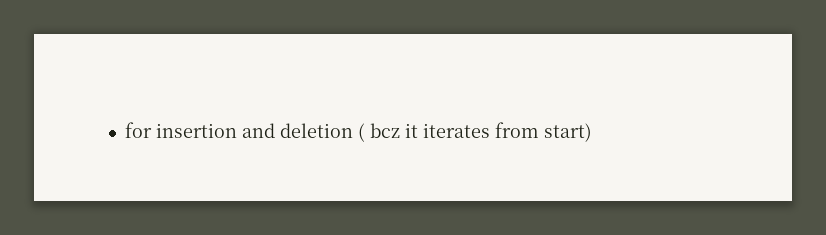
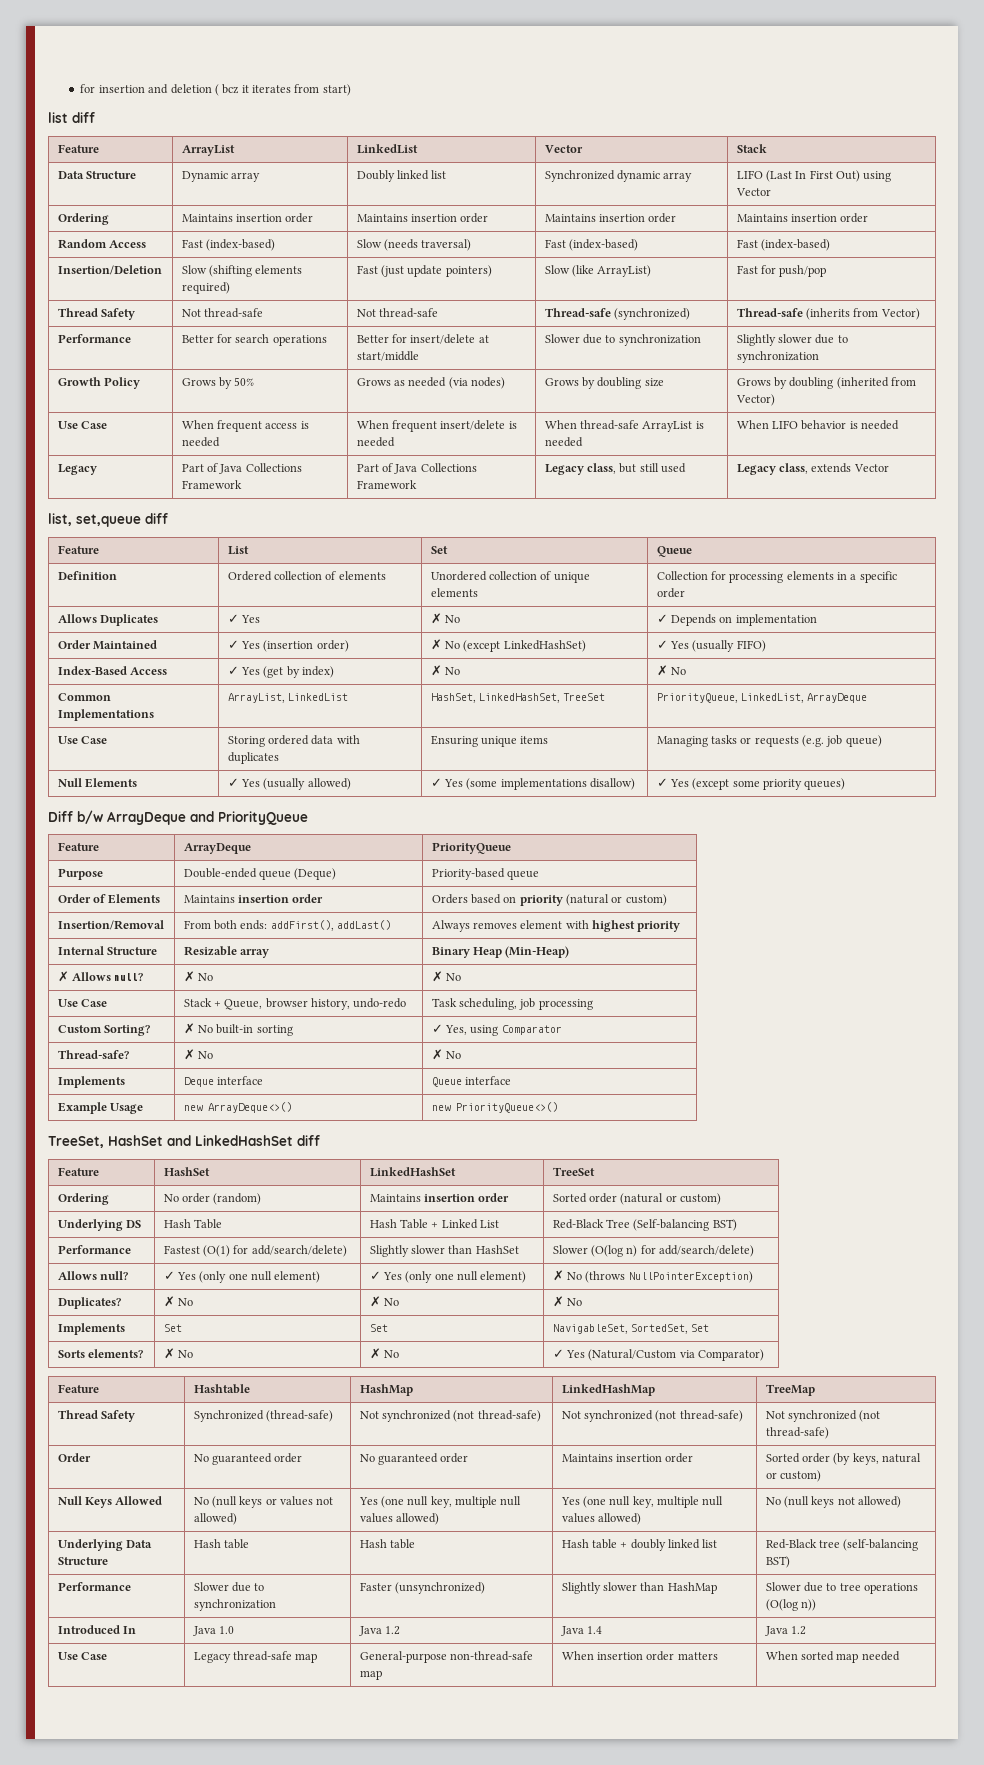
+ list diff
+ Feature | ArrayList | LinkedList | Vector | Stack
+ Data Structure | Dynamic array | Doubly linked list | Synchronized dynamic array | LIFO (Last In First Out) using Vector
+ Ordering | Maintains insertion order | Maintains insertion order | Maintains insertion order | Maintains insertion order
+ Random Access | Fast (index-based) | Slow (needs traversal) | Fast (index-based) | Fast (index-based)
+ Insertion/Deletion | Slow (shifting elements required) | Fast (just update pointers) | Slow (like ArrayList) | Fast for push/pop
+ Thread Safety | Not thread-safe | Not thread-safe | Thread-safe (synchronized) | Thread-safe (inherits from Vector)
+ Performance | Better for search operations | Better for insert/delete at start/middle | Slower due to synchronization | Slightly slower due to synchronization
+ Growth Policy | Grows by 50% | Grows as needed (via nodes) | Grows by doubling size | Grows by doubling (inherited from Vector)
+ Use Case | When frequent access is needed | When frequent insert/delete is needed | When thread-safe ArrayList is needed | When LIFO behavior is needed
+ Legacy | Part of Java Collections Framework | Part of Java Collections Framework | Legacy class, but still used | Legacy class, extends Vector
+ list, set,queue diff
+ Feature | List | Set | Queue
+ Definition | Ordered collection of elements | Unordered collection of unique elements | Collection for processing elements in a specific order
+ Allows Duplicates | ✓ Yes | ✗ No | ✓ Depends on implementation
+ Order Maintained | ✓ Yes (insertion order) | ✗ No (except LinkedHashSet) | ✓ Yes (usually FIFO)
+ Index-Based Access | ✓ Yes (get by index) | ✗ No | ✗ No
+ Common Implementations | ArrayList, LinkedList | HashSet, LinkedHashSet, TreeSet | PriorityQueue, LinkedList, ArrayDeque
+ Use Case | Storing ordered data with duplicates | Ensuring unique items | Managing tasks or requests (e.g. job queue)
+ Null Elements | ✓ Yes (usually allowed) | ✓ Yes (some implementations disallow) | ✓ Yes (except some priority queues)
+ Diff b/w ArrayDeque and PriorityQueue
+ Feature | ArrayDeque | PriorityQueue
+ Purpose | Double-ended queue (Deque) | Priority-based queue
+ Order of Elements | Maintains insertion order | Orders based on priority (natural or custom)
+ Insertion/Removal | From both ends: addFirst(), addLast() | Always removes element with highest priority
+ Internal Structure | Resizable array | Binary Heap (Min-Heap)
+ ✗ Allows null? | ✗ No | ✗ No
+ Use Case | Stack + Queue, browser history, undo-redo | Task scheduling, job processing
+ Custom Sorting? | ✗ No built-in sorting | ✓ Yes, using Comparator
+ Thread-safe? | ✗ No | ✗ No
+ Implements | Deque interface | Queue interface
+ Example Usage | new ArrayDeque<>() | new PriorityQueue<>()
+ TreeSet, HashSet and LinkedHashSet diff
+ Feature | HashSet | LinkedHashSet | TreeSet
+ Ordering | No order (random) | Maintains insertion order | Sorted order (natural or custom)
+ Underlying DS | Hash Table | Hash Table + Linked List | Red-Black Tree (Self-balancing BST)
+ Performance | Fastest (O(1) for add/search/delete) | Slightly slower than HashSet | Slower (O(log n) for add/search/delete)
+ Allows null? | ✓ Yes (only one null element) | ✓ Yes (only one null element) | ✗ No (throws NullPointerException)
+ Duplicates? | ✗ No | ✗ No | ✗ No
+ Implements | Set | Set | NavigableSet, SortedSet, Set
+ Sorts elements? | ✗ No | ✗ No | ✓ Yes (Natural/Custom via Comparator)
+ Feature | Hashtable | HashMap | LinkedHashMap | TreeMap
+ Thread Safety | Synchronized (thread-safe) | Not synchronized (not thread-safe) | Not synchronized (not thread-safe) | Not synchronized (not thread-safe)
+ Order | No guaranteed order | No guaranteed order | Maintains insertion order | Sorted order (by keys, natural or custom)
+ Null Keys Allowed | No (null keys or values not allowed) | Yes (one null key, multiple null values allowed) | Yes (one null key, multiple null values allowed) | No (null keys not allowed)
+ Underlying Data Structure | Hash table | Hash table | Hash table + doubly linked list | Red-Black tree (self-balancing BST)
+ Performance | Slower due to synchronization | Faster (unsynchronized) | Slightly slower than HashMap | Slower due to tree operations (O(log n))
+ Introduced In | Java 1.0 | Java 1.2 | Java 1.4 | Java 1.2
+ Use Case | Legacy thread-safe map | General-purpose non-thread-safe map | When insertion order matters | When sorted map needed

